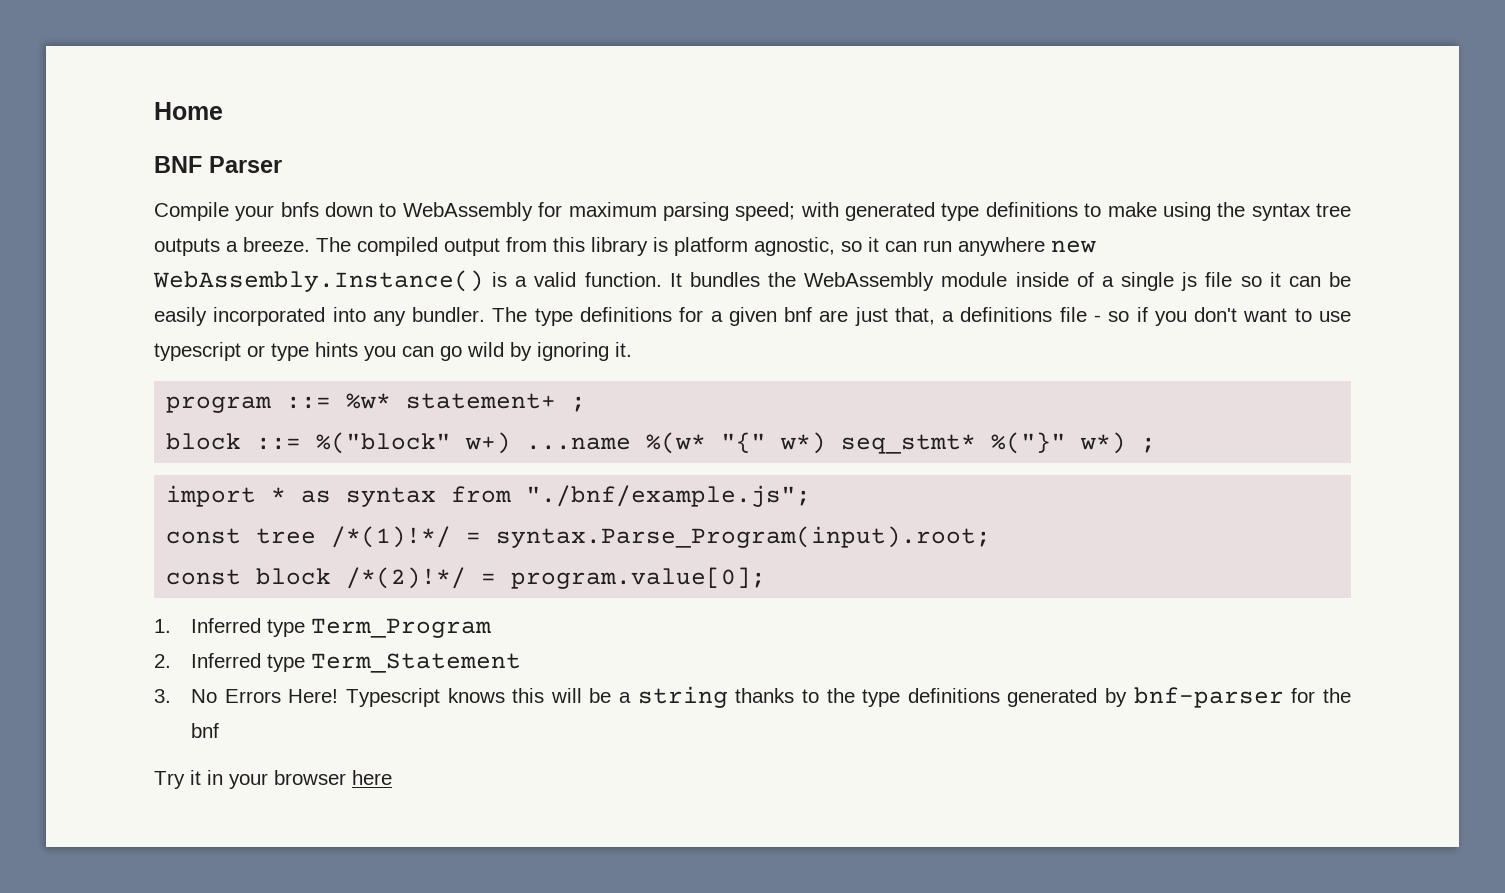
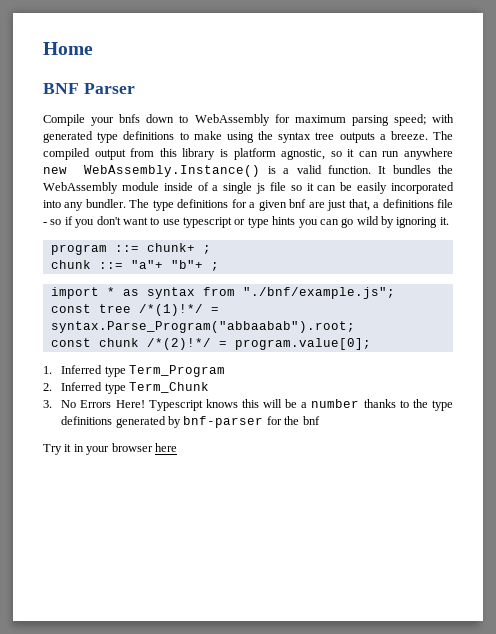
- program ::= %w* statement+ ;
- block ::= %("block" w+) ...name %(w* "{" w*) seq_stmt* %("}" w*) ;
+ program ::= chunk+ ;
+ chunk ::= "a"+ "b"+ ;
- const tree /*(1)!*/ = syntax.Parse_Program(input).root;
- const block /*(2)!*/ = program.value[0];
+ const tree /*(1)!*/ = syntax.Parse_Program("abbaabab").root;
+ const chunk /*(2)!*/ = program.value[0];
- 2. Inferred type Term_Statement
+ 2. Inferred type Term_Chunk
- Typescript knows this will be a string thanks to the type definitions generated by bnf-parser for the bnf
+ Typescript knows this will be a number thanks to the type definitions generated by bnf-parser for the bnf

